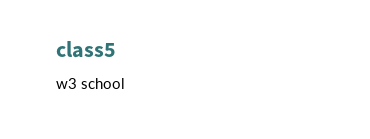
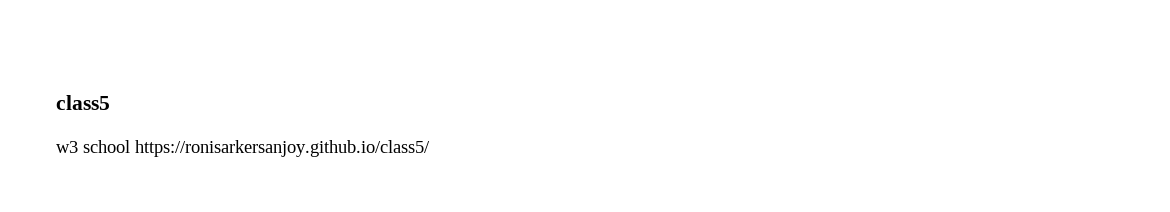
- w3 school
+ w3 school https://ronisarkersanjoy.github.io/class5/

